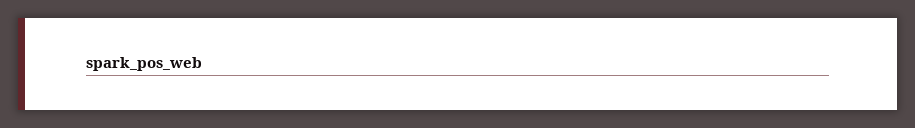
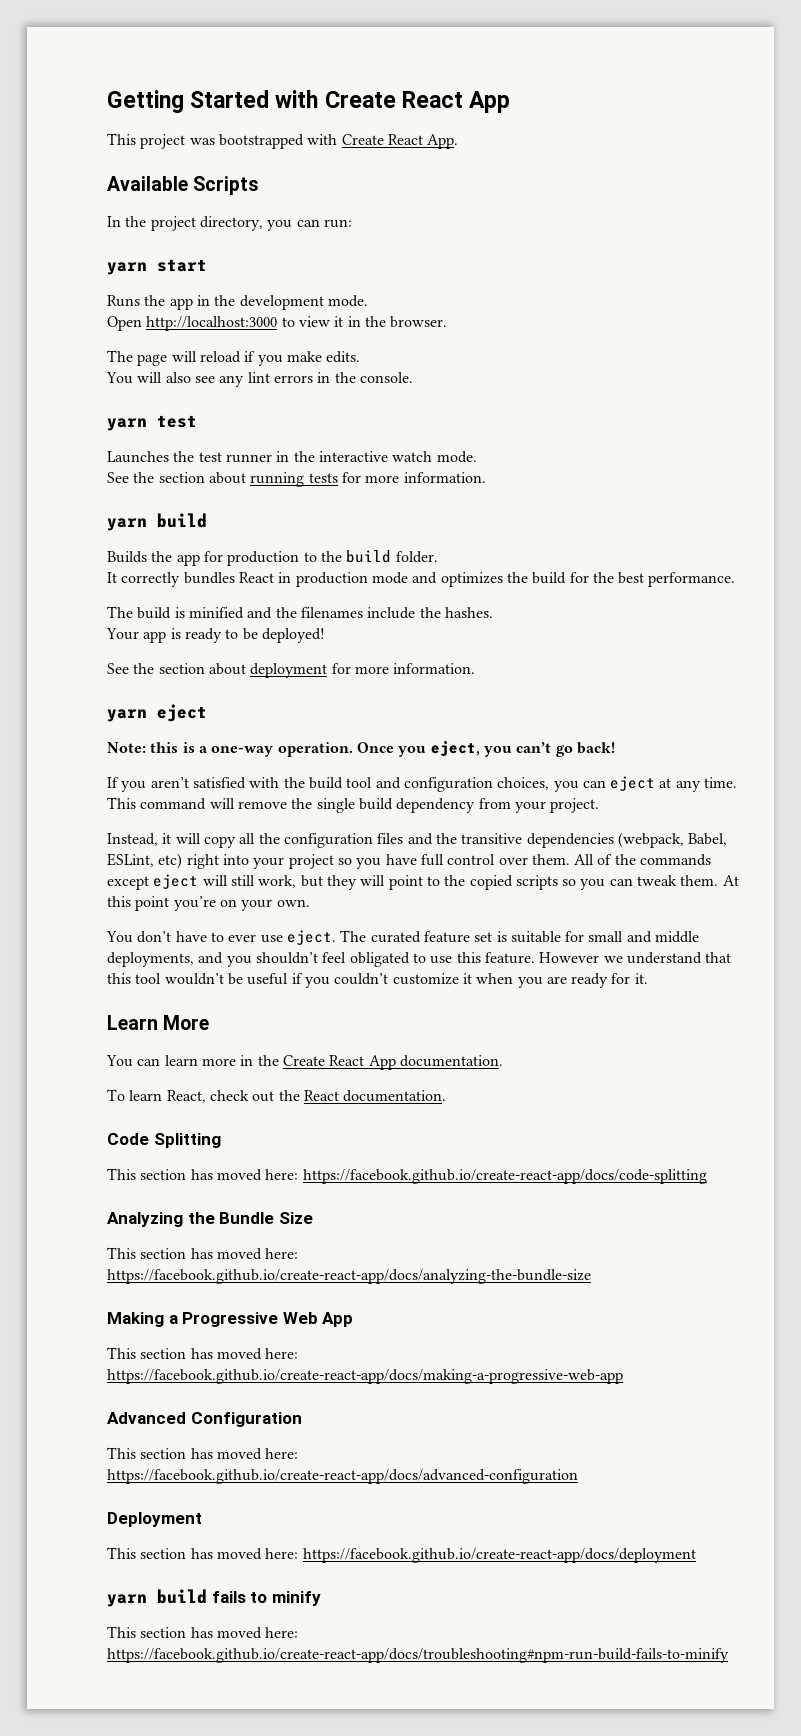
- spark_pos_web
+ Getting Started with Create React App
+ This project was bootstrapped with Create React App.
+ Available Scripts
+ In the project directory, you can run:
+ yarn start
+ Runs the app in the development mode.
+ Open http://localhost:3000 to view it in the browser.
+ The page will reload if you make edits.
+ You will also see any lint errors in the console.
+ yarn test
+ Launches the test runner in the interactive watch mode.
+ See the section about running tests for more information.
+ yarn build
+ Builds the app for production to the build folder.
+ It correctly bundles React in production mode and optimizes the build for the best performance.
+ The build is minified and the filenames include the hashes.
+ Your app is ready to be deployed!
+ See the section about deployment for more information.
+ yarn eject
+ Note: this is a one-way operation. Once you eject, you can’t go back!
+ If you aren’t satisfied with the build tool and configuration choices, you can eject at any time. This command will remove the single build dependency from your project.
+ Instead, it will copy all the configuration files and the transitive dependencies (webpack, Babel, ESLint, etc) right into your project so you have full control over them. All of the commands except eject will still work, but they will point to the copied scripts so you can tweak them. At this point you’re on your own.
+ You don’t have to ever use eject. The curated feature set is suitable for small and middle deployments, and you shouldn’t feel obligated to use this feature. However we understand that this tool wouldn’t be useful if you couldn’t customize it when you are ready for it.
+ Learn More
+ You can learn more in the Create React App documentation.
+ To learn React, check out the React documentation.
+ Code Splitting
+ This section has moved here: https://facebook.github.io/create-react-app/docs/code-splitting
+ Analyzing the Bundle Size
+ This section has moved here: https://facebook.github.io/create-react-app/docs/analyzing-the-bundle-size
+ Making a Progressive Web App
+ This section has moved here: https://facebook.github.io/create-react-app/docs/making-a-progressive-web-app
+ Advanced Configuration
+ This section has moved here: https://facebook.github.io/create-react-app/docs/advanced-configuration
+ Deployment
+ This section has moved here: https://facebook.github.io/create-react-app/docs/deployment
+ yarn build fails to minify
+ This section has moved here: https://facebook.github.io/create-react-app/docs/troubleshooting#npm-run-build-fails-to-minify

